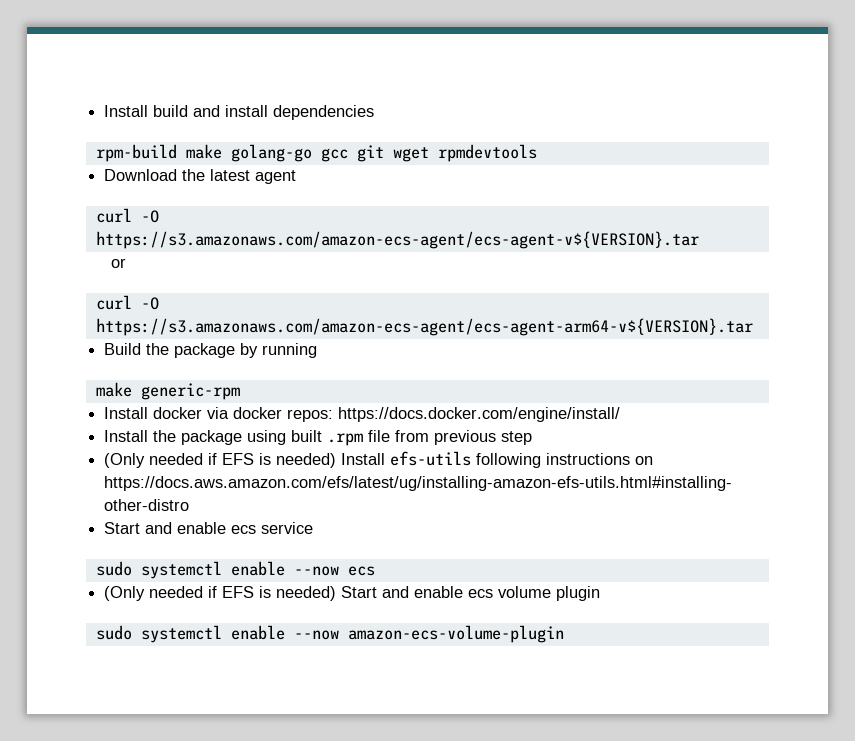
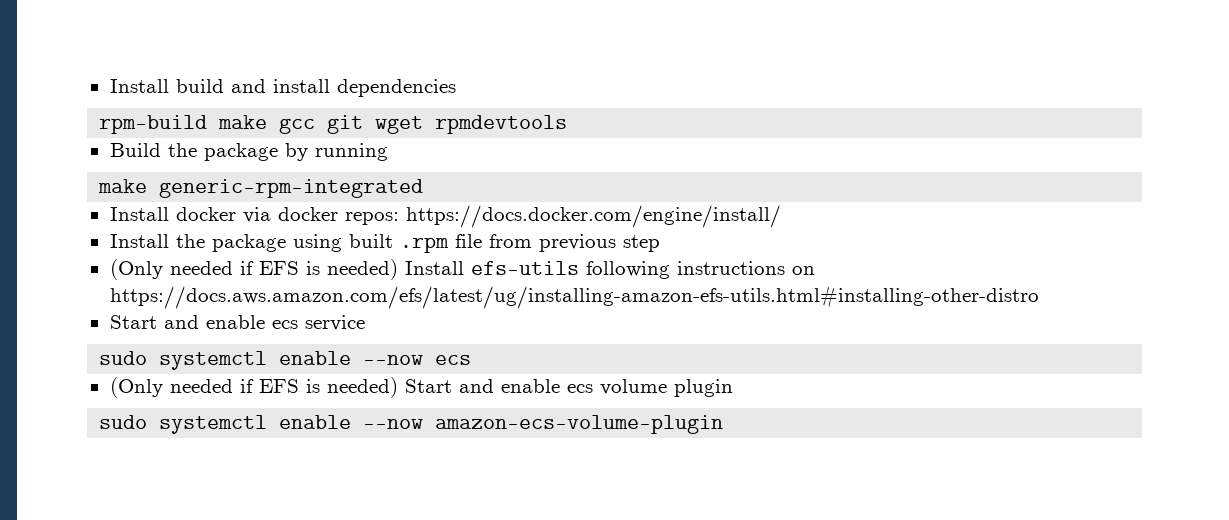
- rpm-build make golang-go gcc git wget rpmdevtools
+ rpm-build make gcc git wget rpmdevtools
- Download the latest agent
- curl -O https://s3.amazonaws.com/amazon-ecs-agent/ecs-agent-v${VERSION}.tar
- or
- curl -O https://s3.amazonaws.com/amazon-ecs-agent/ecs-agent-arm64-v${VERSION}.tar
- make generic-rpm
+ make generic-rpm-integrated

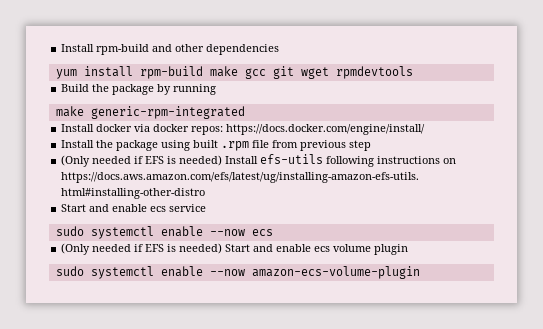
- Install build and install dependencies
+ Install rpm-build and other dependencies
- rpm-build make gcc git wget rpmdevtools
+ yum install rpm-build make gcc git wget rpmdevtools

